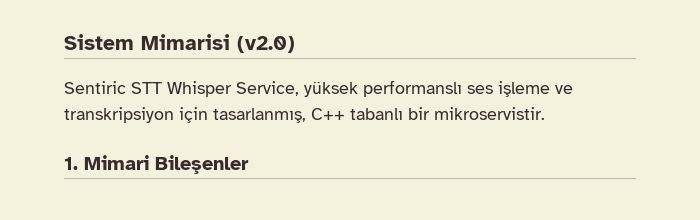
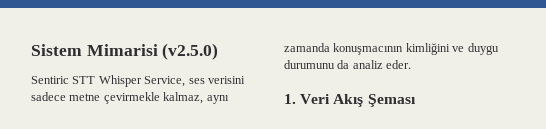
- Sistem Mimarisi (v2.0)
+ Sistem Mimarisi (v2.5.0)
- Sentiric STT Whisper Service, yüksek performanslı ses işleme ve transkripsiyon için tasarlanmış, C++ tabanlı bir mikroservistir.
- 1. Mimari Bileşenler
+ Sentiric STT Whisper Service, ses verisini sadece metne çevirmekle kalmaz, aynı zamanda konuşmacının kimliğini ve duygu durumunu da analiz eder.
+ 1. Veri Akış Şeması

